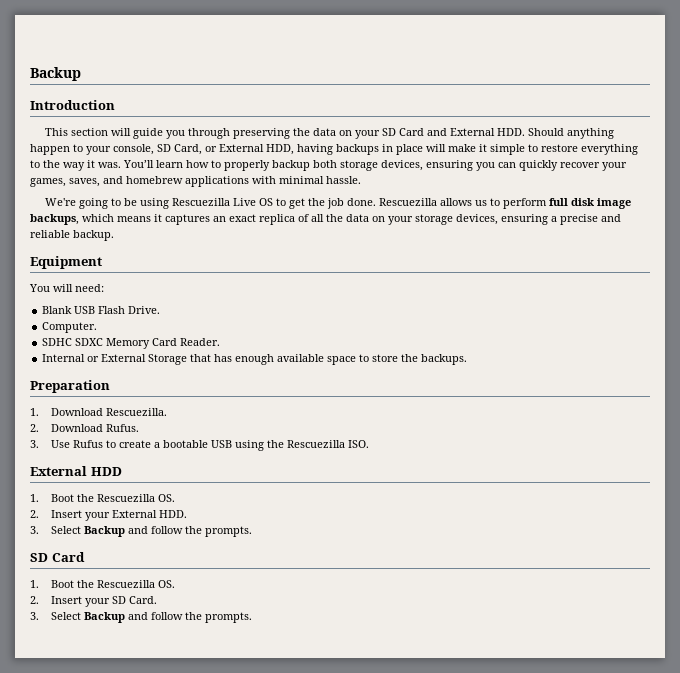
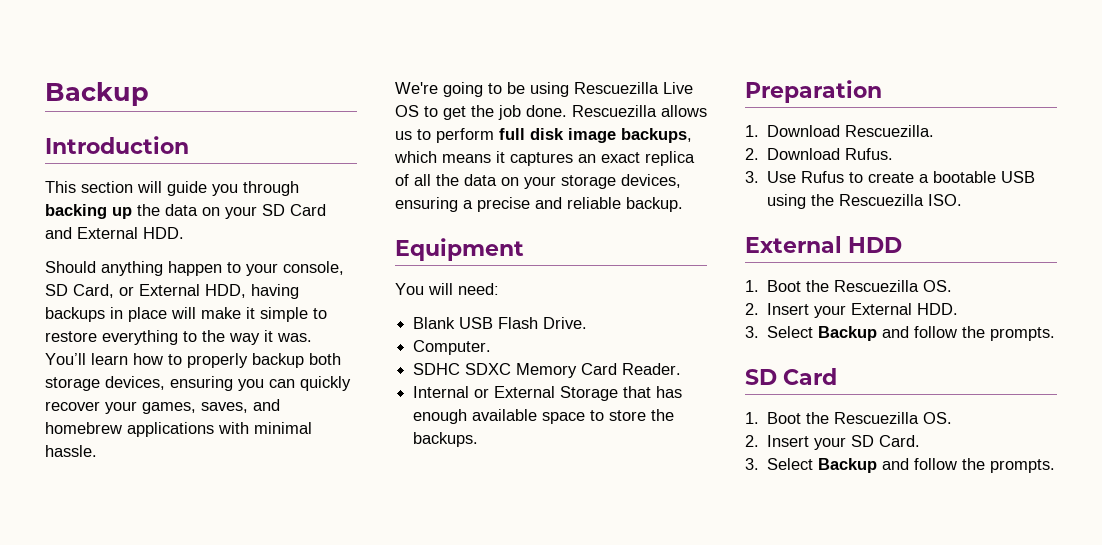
- This section will guide you through preserving the data on your SD Card and External HDD. Should anything happen to your console, SD Card, or External HDD, having backups in place will make it simple to restore everything to the way it was.
+ This section will guide you through backing up the data on your SD Card and External HDD.
+ Should anything happen to your console, SD Card, or External HDD, having backups in place will make it simple to restore everything to the way it was.

